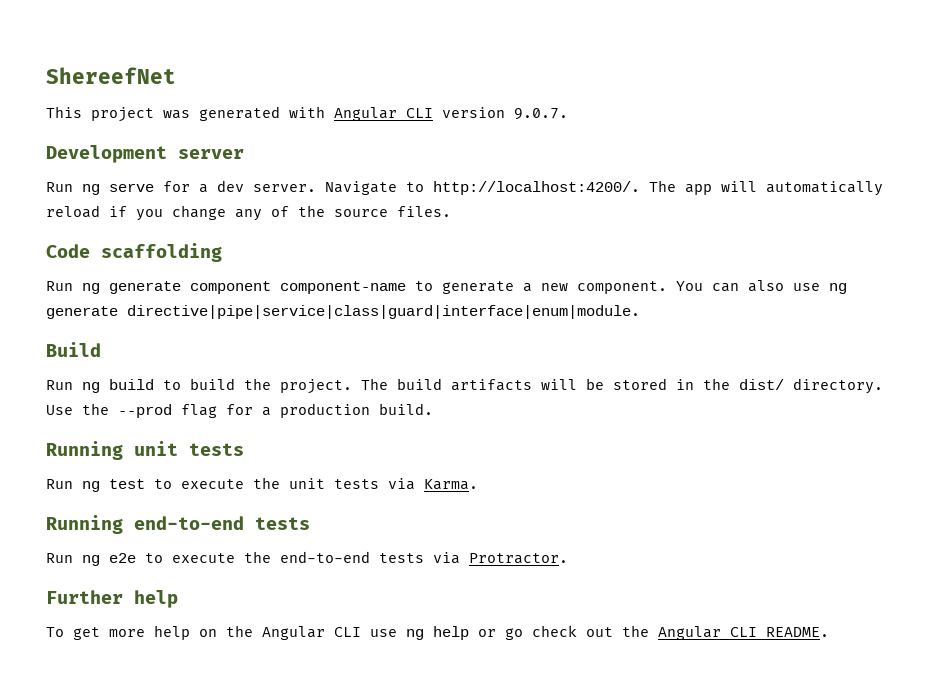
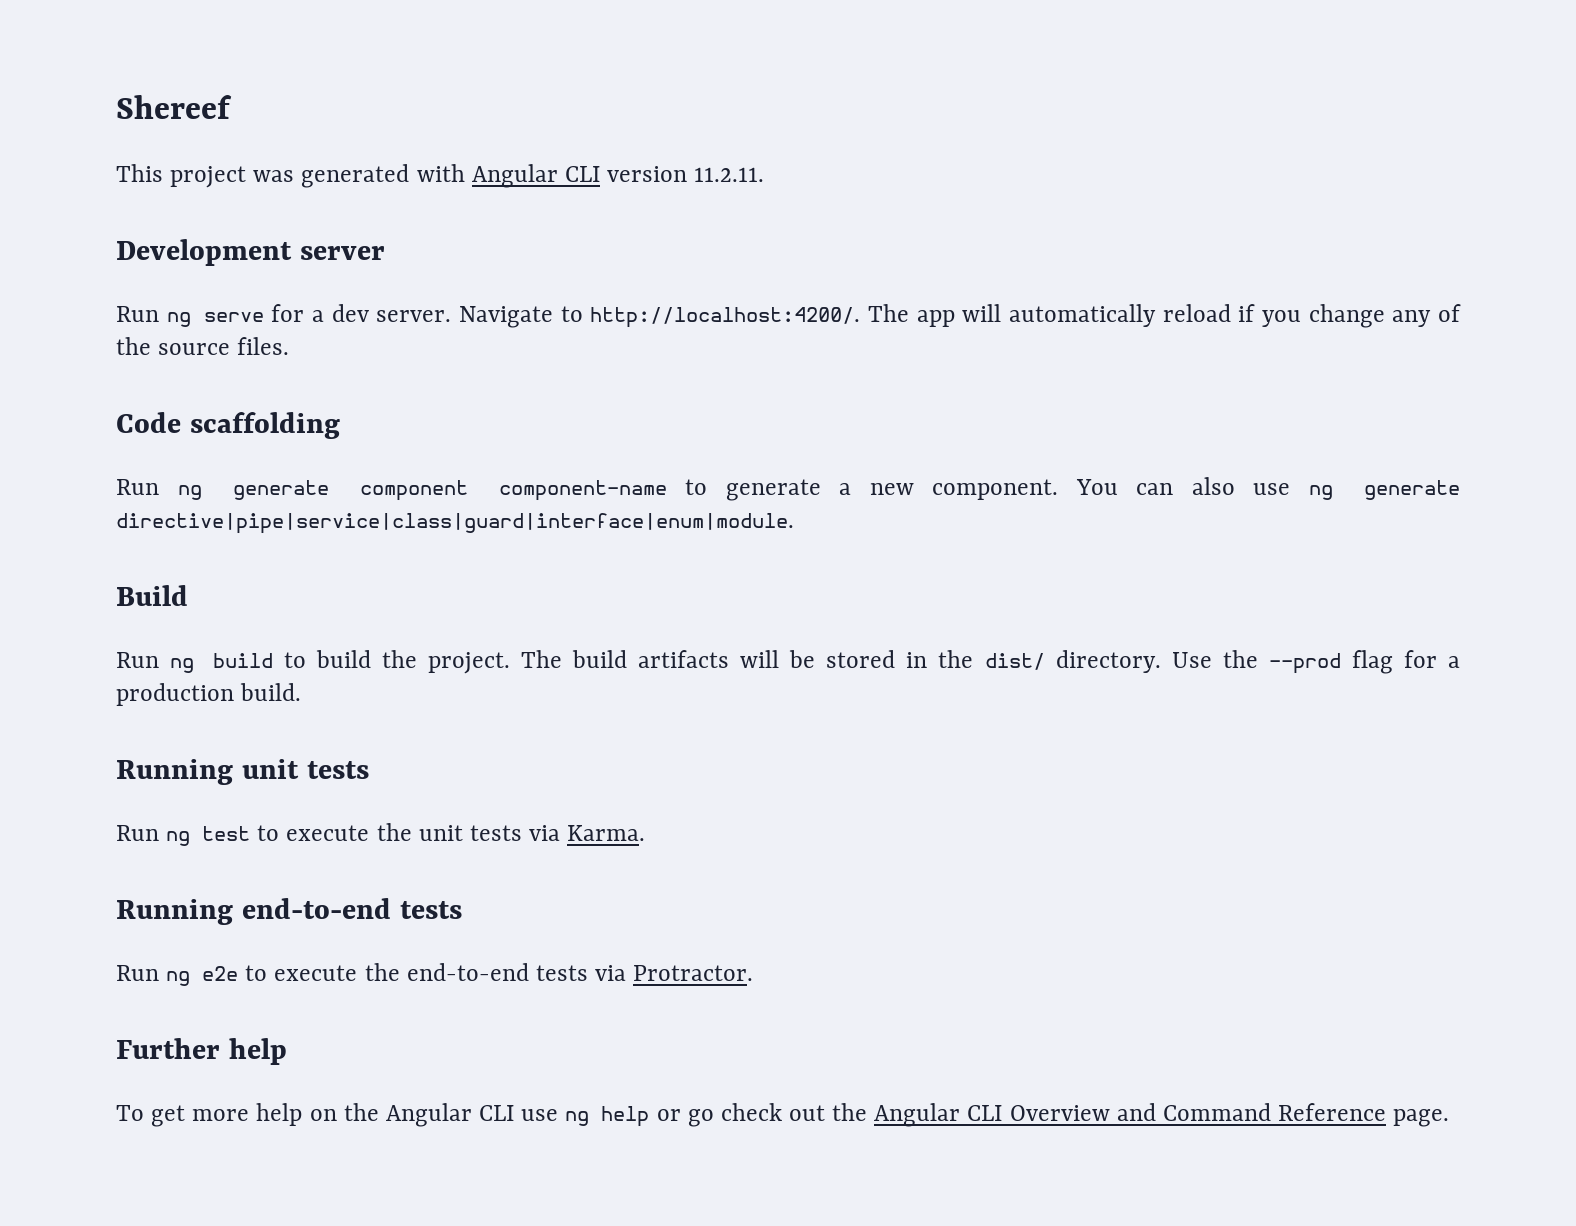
- ShereefNet
+ Shereef
- This project was generated with Angular CLI version 9.0.7.
+ This project was generated with Angular CLI version 11.2.11.
- To get more help on the Angular CLI use ng help or go check out the Angular CLI README.
+ To get more help on the Angular CLI use ng help or go check out the Angular CLI Overview and Command Reference page.

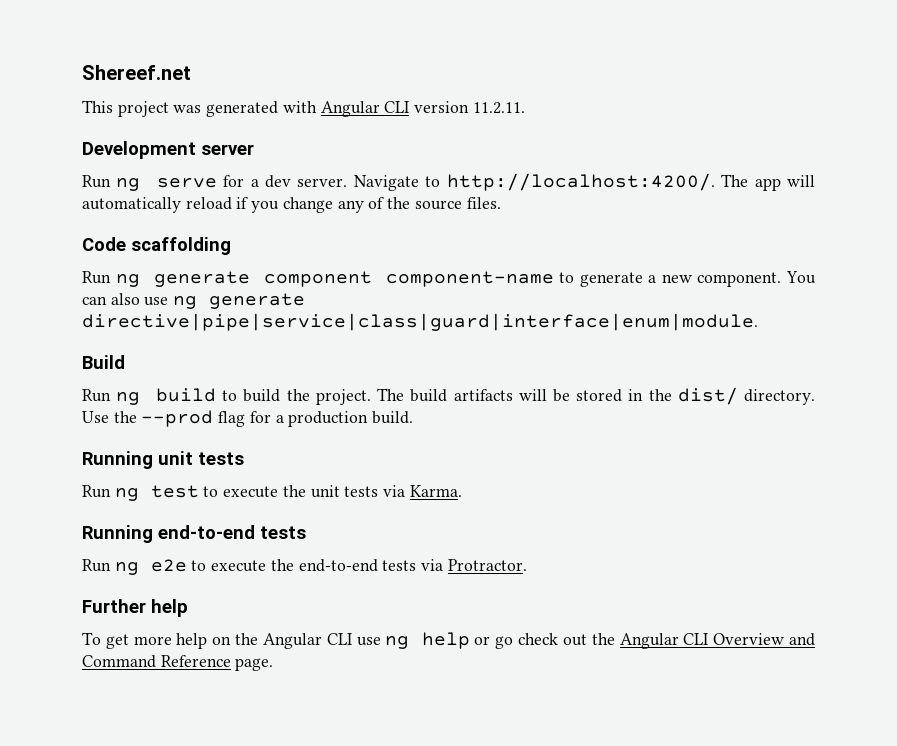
- Shereef
+ Shereef.net

